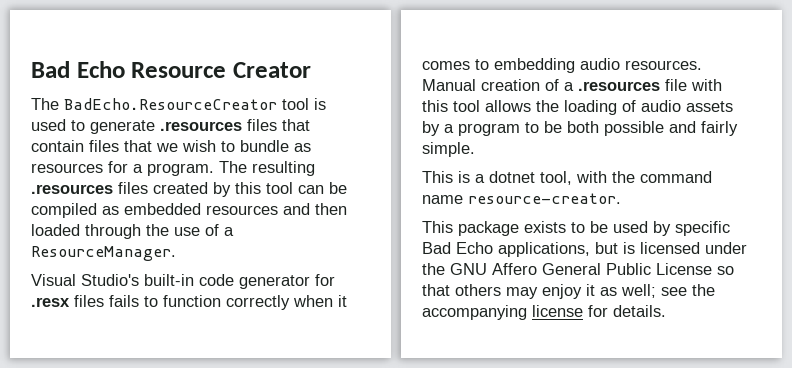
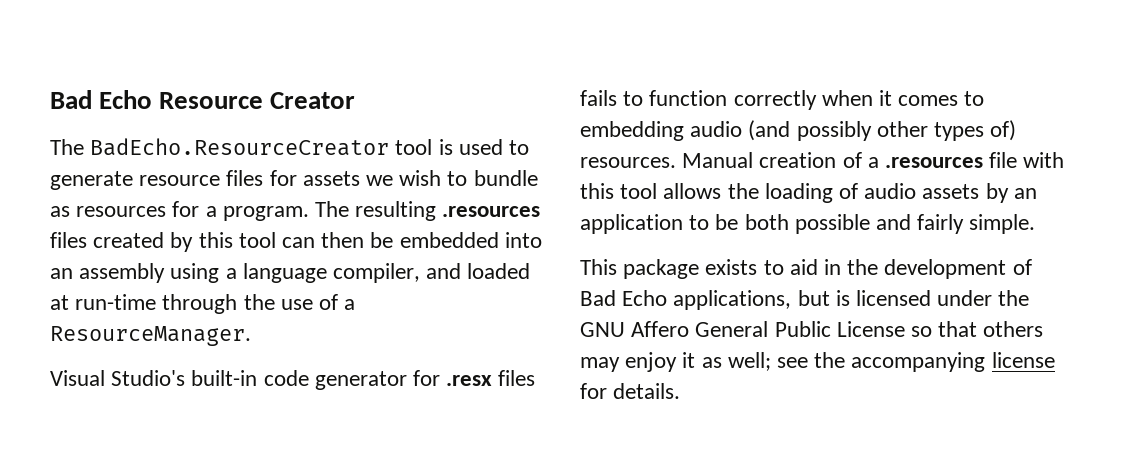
- The BadEcho.ResourceCreator tool is used to generate .resources files that contain files that we wish to bundle as resources for a program.
+ The BadEcho.ResourceCreator tool is used to generate resource files for assets we wish to bundle as resources for a program.
- The resulting .resources files created by this tool can be compiled as embedded resources and then loaded through the use of a ResourceManager.
+ The resulting .resources files created by this tool can then be embedded into an assembly using a language compiler, and loaded at run-time through the use of a ResourceManager.
- Visual Studio's built-in code generator for .resx files fails to function correctly when it comes to embedding audio resources.
+ Visual Studio's built-in code generator for .resx files fails to function correctly when it comes to embedding audio (and possibly other types of) resources.
- Manual creation of a .resources file with this tool allows the loading of audio assets by a program to be both possible and fairly simple.
+ Manual creation of a .resources file with this tool allows the loading of audio assets by an application to be both possible and fairly simple.
- This is a dotnet tool, with the command name resource-creator.
- This package exists to be used by specific Bad Echo applications, but is licensed under the GNU Affero General Public License so that others may enjoy it as well; see the accompanying license for details.
+ This package exists to aid in the development of Bad Echo applications, but is licensed under the GNU Affero General Public License so that others may enjoy it as well; see the accompanying license for details.

